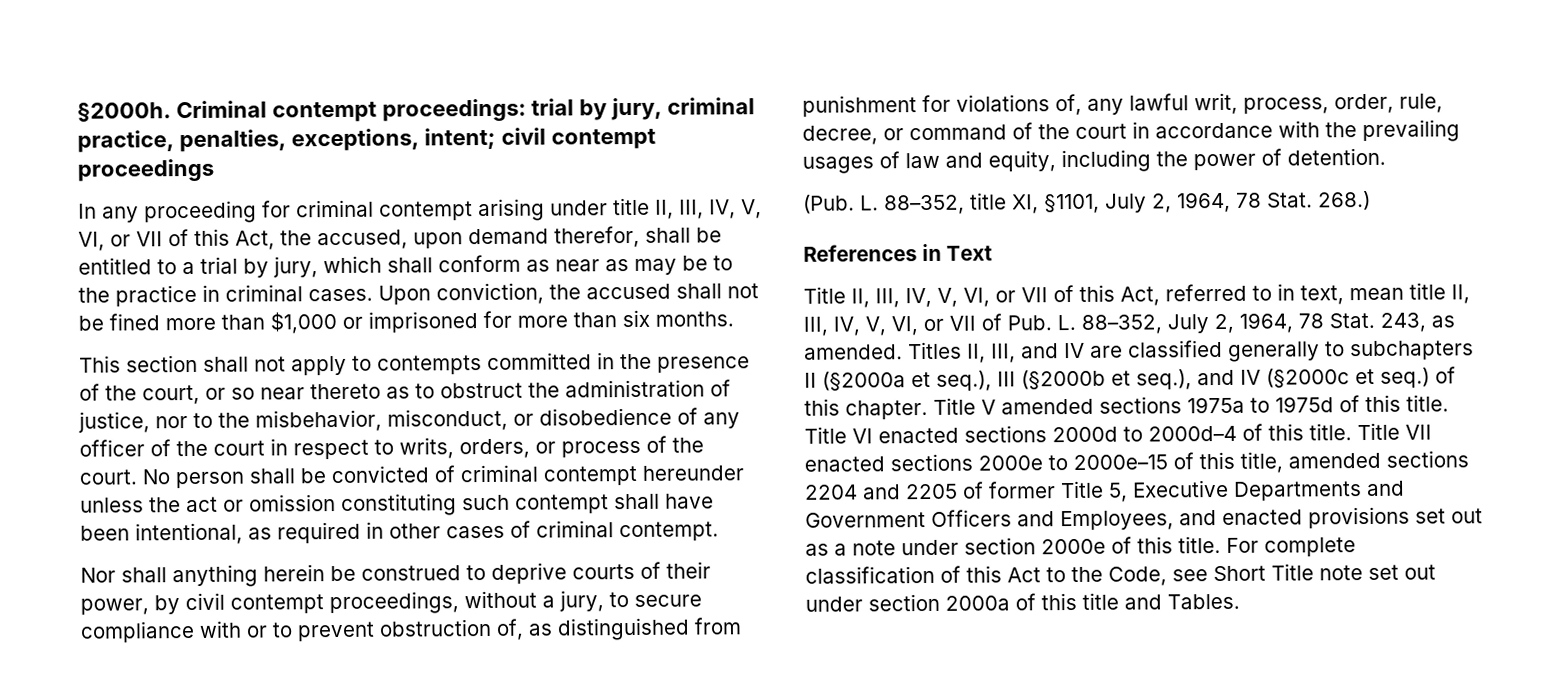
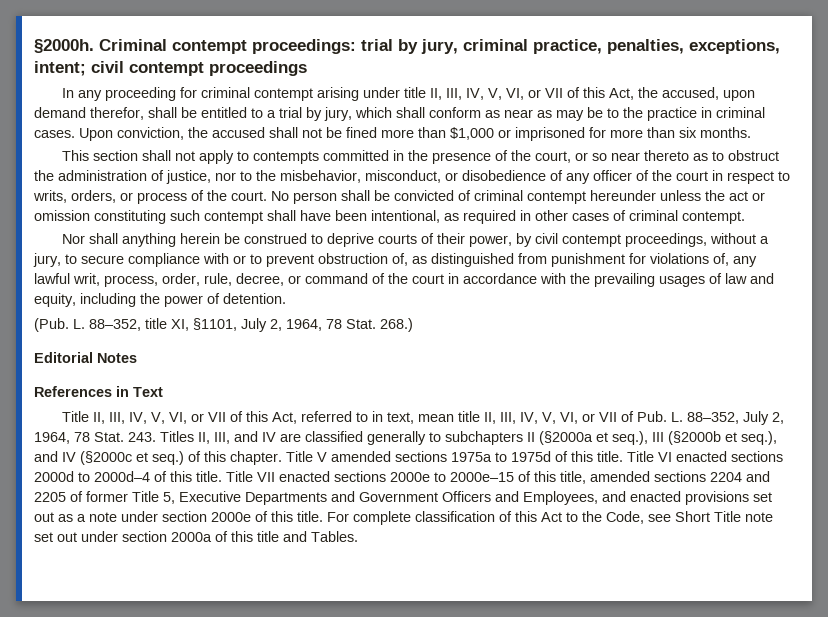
+ Editorial Notes
- 243, as amended. Titles II, III, and IV are classified generally to subchapters II (§2000a et seq.), III (§2000b et seq.), and IV (§2000c et seq.) of this chapter.
+ 243. Titles II, III, and IV are classified generally to subchapters II (§2000a et seq.), III (§2000b et seq.), and IV (§2000c et seq.) of this chapter.

